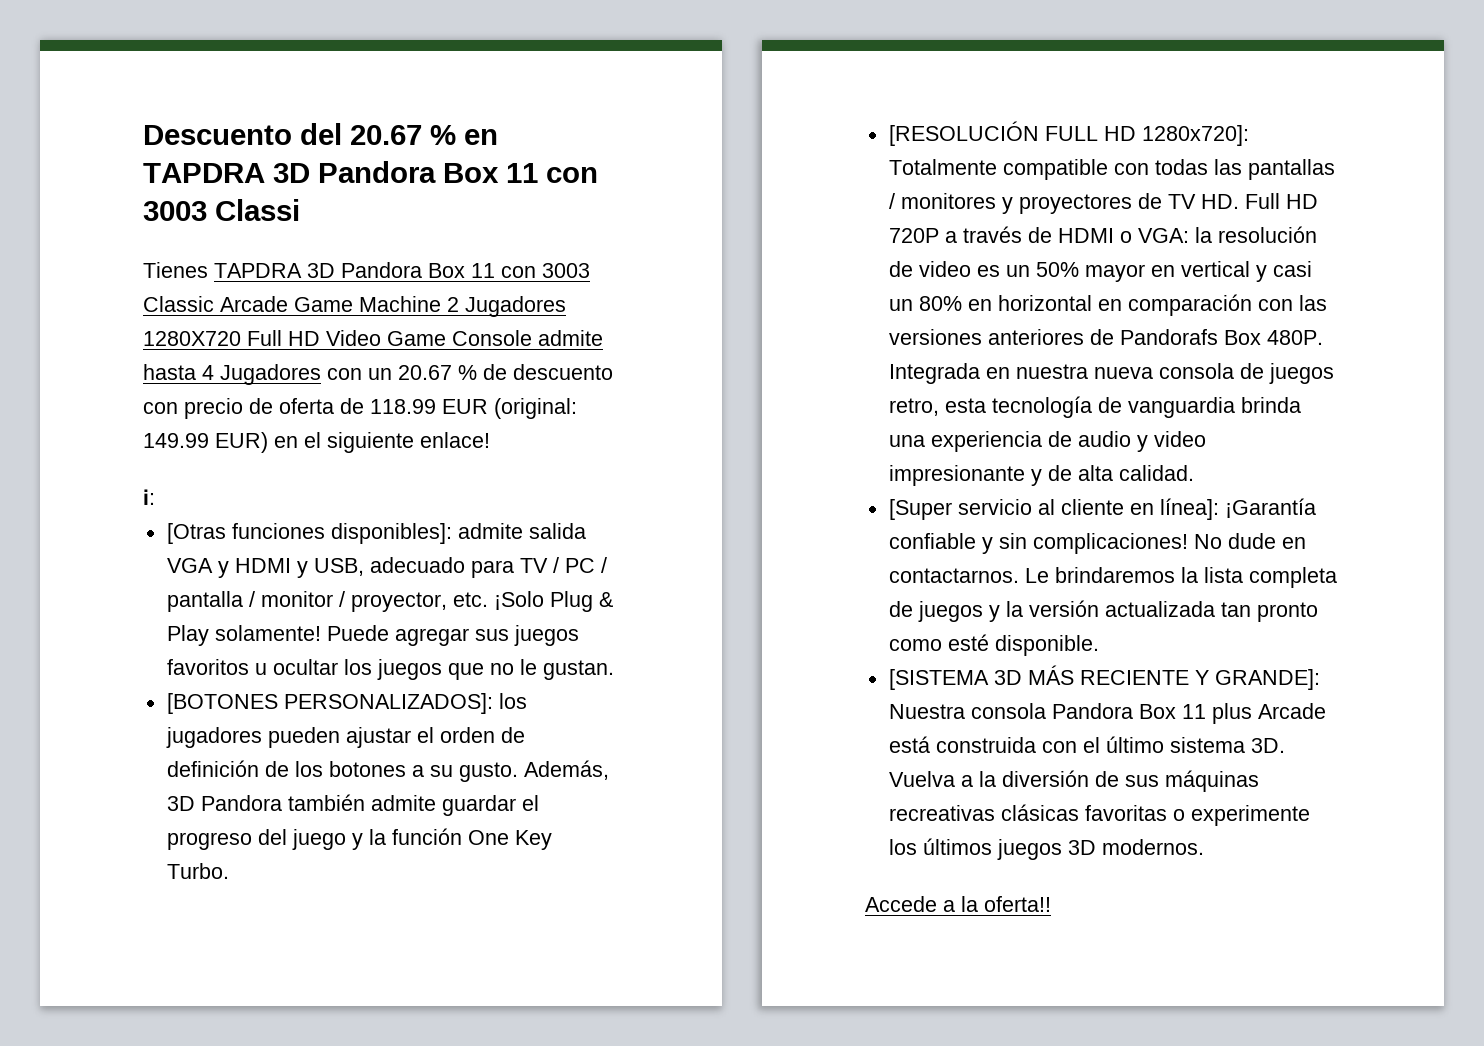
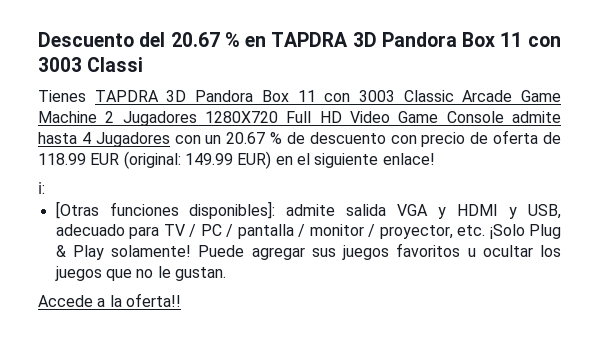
- [BOTONES PERSONALIZADOS]: los jugadores pueden ajustar el orden de definición de los botones a su gusto. Además, 3D Pandora también admite guardar el progreso del juego y la función One Key Turbo.
- [RESOLUCIÓN FULL HD 1280x720]: Totalmente compatible con todas las pantallas / monitores y proyectores de TV HD. Full HD 720P a través de HDMI o VGA: la resolución de video es un 50% mayor en vertical y casi un 80% en horizontal en comparación con las versiones anteriores de Pandorafs Box 480P. Integrada en nuestra nueva consola de juegos retro, esta tecnología de vanguardia brinda una experiencia de audio y video impresionante y de alta calidad.
- [Super servicio al cliente en línea]: ¡Garantía confiable y sin complicaciones! No dude en contactarnos. Le brindaremos la lista completa de juegos y la versión actualizada tan pronto como esté disponible.
- [SISTEMA 3D MÁS RECIENTE Y GRANDE]: Nuestra consola Pandora Box 11 plus Arcade está construida con el último sistema 3D. Vuelva a la diversión de sus máquinas recreativas clásicas favoritas o experimente los últimos juegos 3D modernos.

